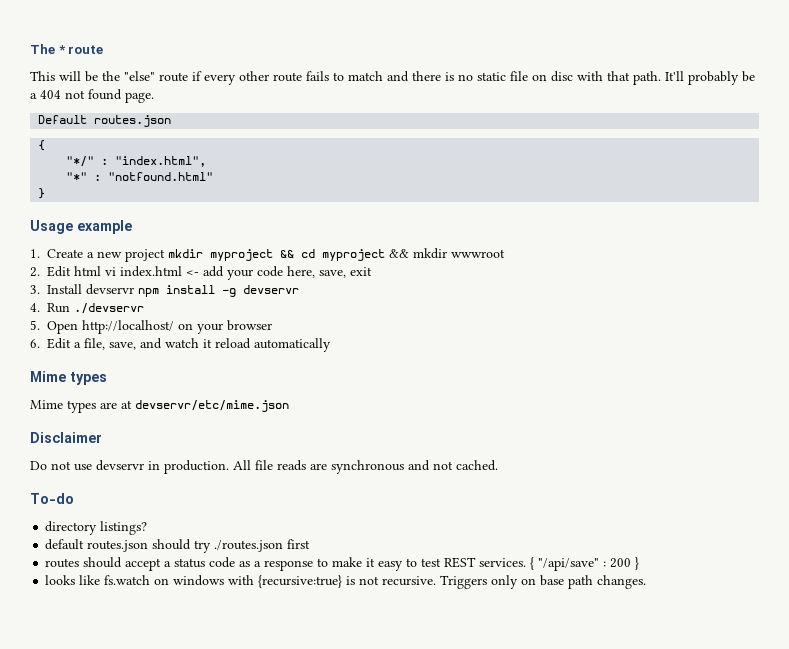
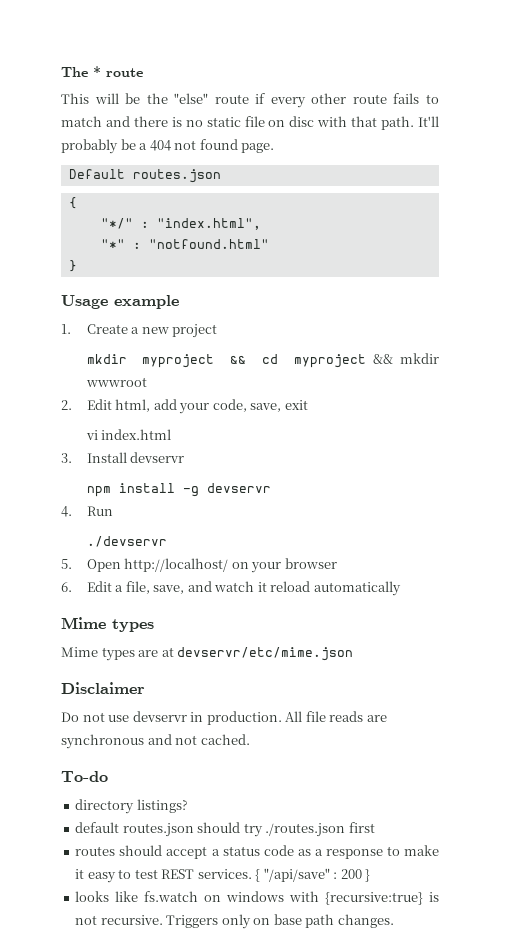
- 1. Create a new project mkdir myproject && cd myproject && mkdir wwwroot
+ 1. Create a new project
+ mkdir myproject && cd myproject && mkdir wwwroot
- 2. Edit html vi index.html <- add your code here, save, exit
+ 2. Edit html, add your code, save, exit
+ vi index.html
- 3. Install devservr npm install -g devservr
+ 3. Install devservr
+ npm install -g devservr
- 4. Run ./devservr
+ 4. Run
+ ./devservr

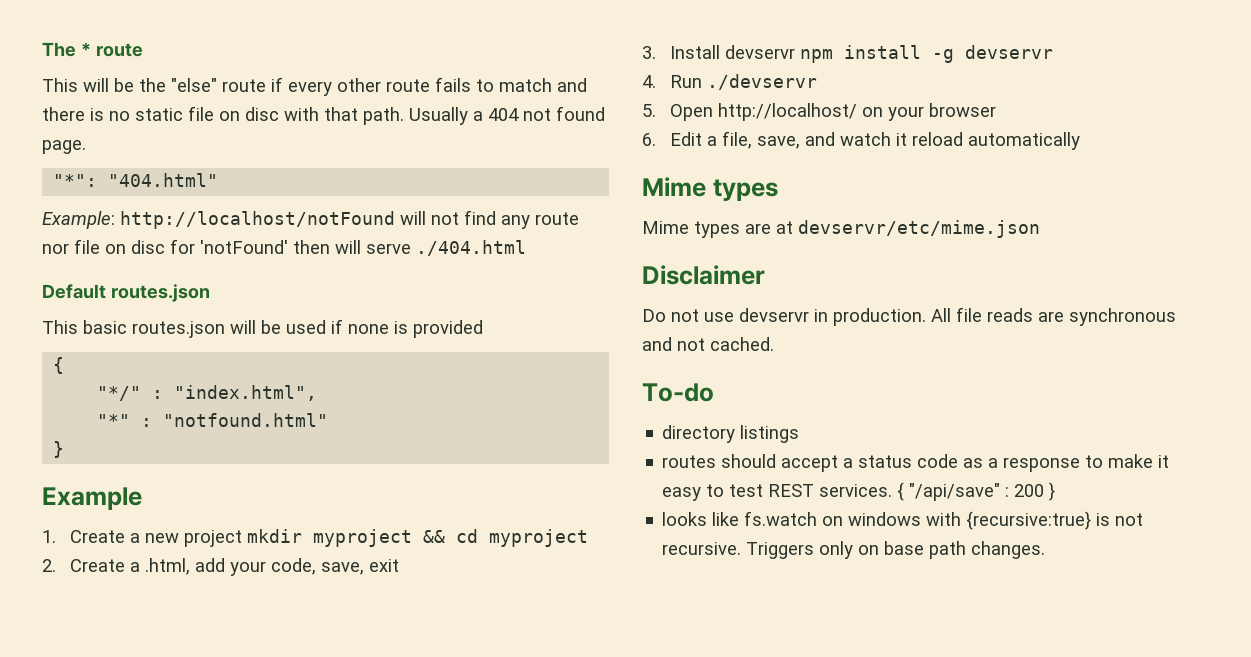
- It'll probably be a 404 not found page.
+ Usually a 404 not found page.
+ "*": "404.html"
+ Example: http://localhost/notFound will not find any route nor file on disc for 'notFound' then will serve ./404.html
  Default routes.json
+ This basic routes.json will be used if none is provided
- Usage example
+ Example
- 1. Create a new project
- mkdir myproject && cd myproject && mkdir wwwroot
- 2. Edit html, add your code, save, exit
+ 1. Create a new project mkdir myproject && cd myproject
+ 2. Create a .html, add your code, save, exit
- vi index.html
- 3. Install devservr
- npm install -g devservr
+ 3. Install devservr npm install -g devservr
- 4. Run
- ./devservr
+ 4. Run ./devservr
- directory listings?
- default routes.json should try ./routes.json first
+ directory listings

